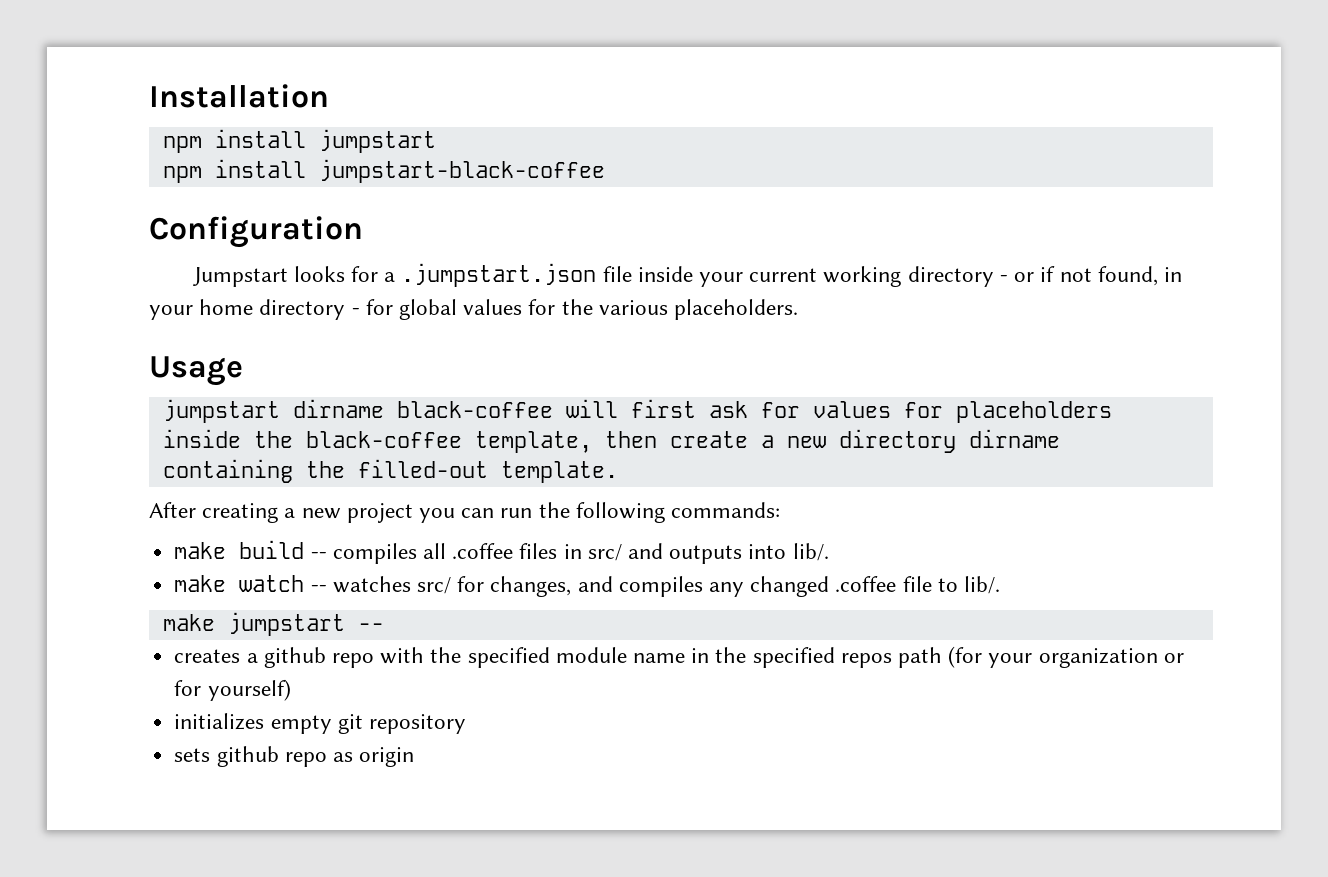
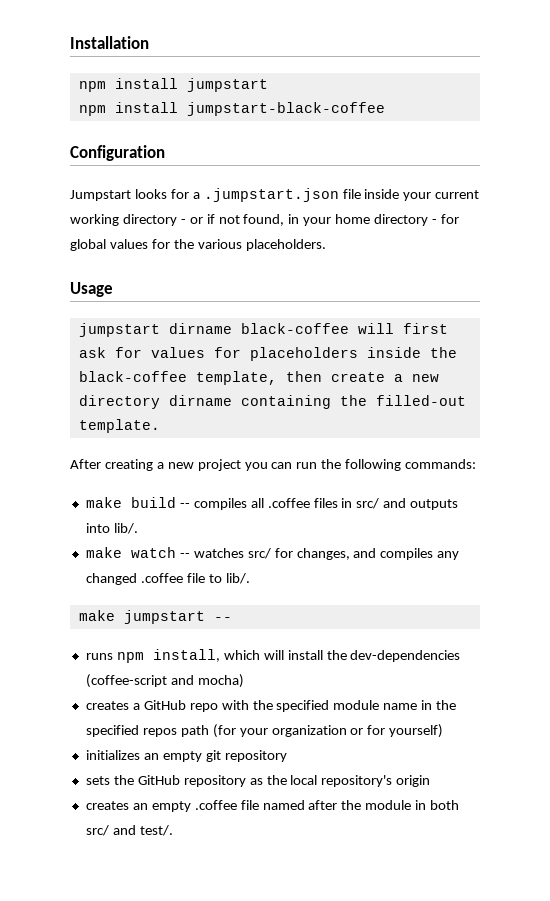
+ runs npm install, which will install the dev-dependencies (coffee-script and mocha)
- creates a github repo with the specified module name in the specified repos path (for your organization or for yourself)
+ creates a GitHub repo with the specified module name in the specified repos path (for your organization or for yourself)
- initializes empty git repository
+ initializes an empty git repository
- sets github repo as origin
+ sets the GitHub repository as the local repository's origin
+ creates an empty .coffee file named after the module in both src/ and test/.

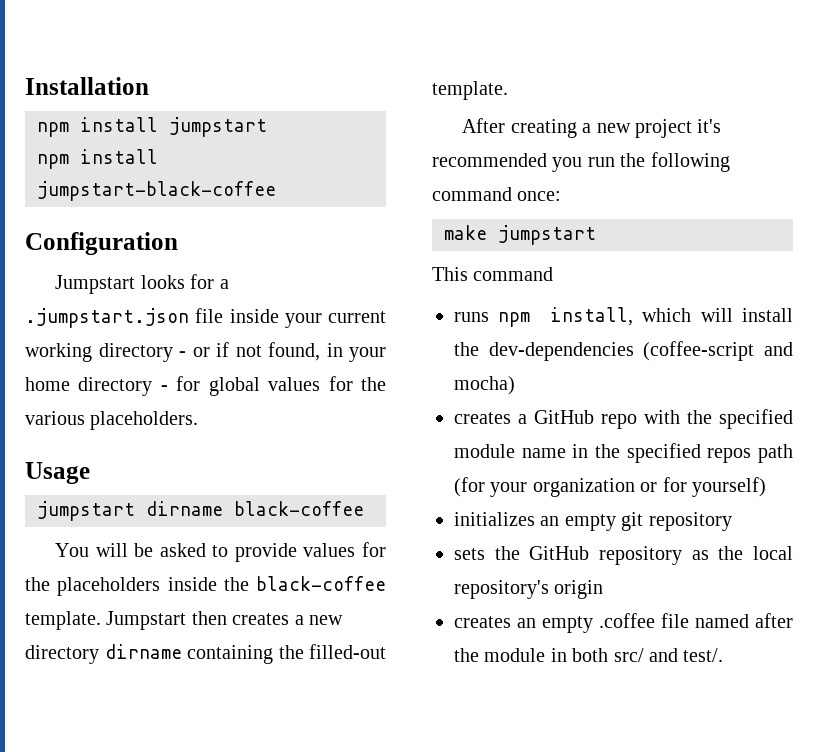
- jumpstart dirname black-coffee will first ask for values for placeholders inside the black-coffee template, then create a new directory dirname containing the filled-out template.
+ jumpstart dirname black-coffee
+ You will be asked to provide values for the placeholders inside the black-coffee template. Jumpstart then creates a new directory dirname containing the filled-out template.
- After creating a new project you can run the following commands:
- make build -- compiles all .coffee files in src/ and outputs into lib/.
- make watch -- watches src/ for changes, and compiles any changed .coffee file to lib/.
+ After creating a new project it's recommended you run the following command once:
- make jumpstart --
+ make jumpstart
+ This command

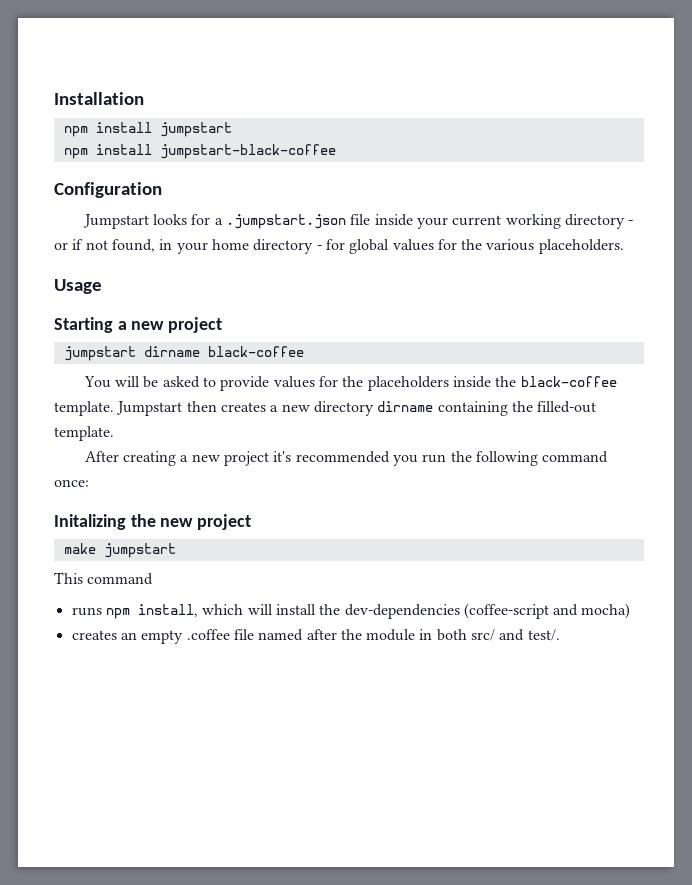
+ Starting a new project
+ Initalizing the new project
- creates a GitHub repo with the specified module name in the specified repos path (for your organization or for yourself)
- initializes an empty git repository
- sets the GitHub repository as the local repository's origin

